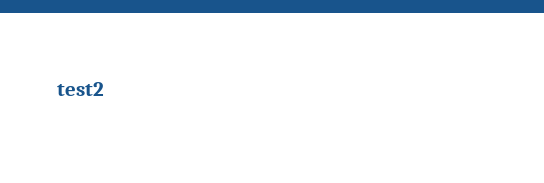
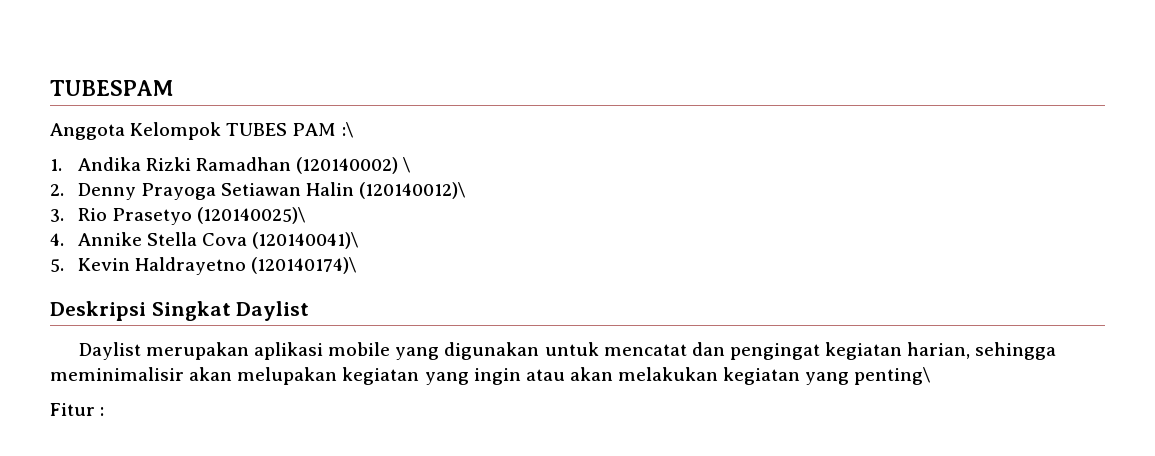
- test2
+ TUBESPAM
+ Anggota Kelompok TUBES PAM :\
+ 1. Andika Rizki Ramadhan (120140002) \
+ 2. Denny Prayoga Setiawan Halin (120140012)\
+ 3. Rio Prasetyo (120140025)\
+ 4. Annike Stella Cova (120140041)\
+ 5. Kevin Haldrayetno (120140174)\
+ Deskripsi Singkat Daylist
+ Daylist merupakan aplikasi mobile yang digunakan untuk mencatat dan pengingat kegiatan harian, sehingga meminimalisir akan melupakan kegiatan yang ingin atau akan melakukan kegiatan yang penting\
+ Fitur :

